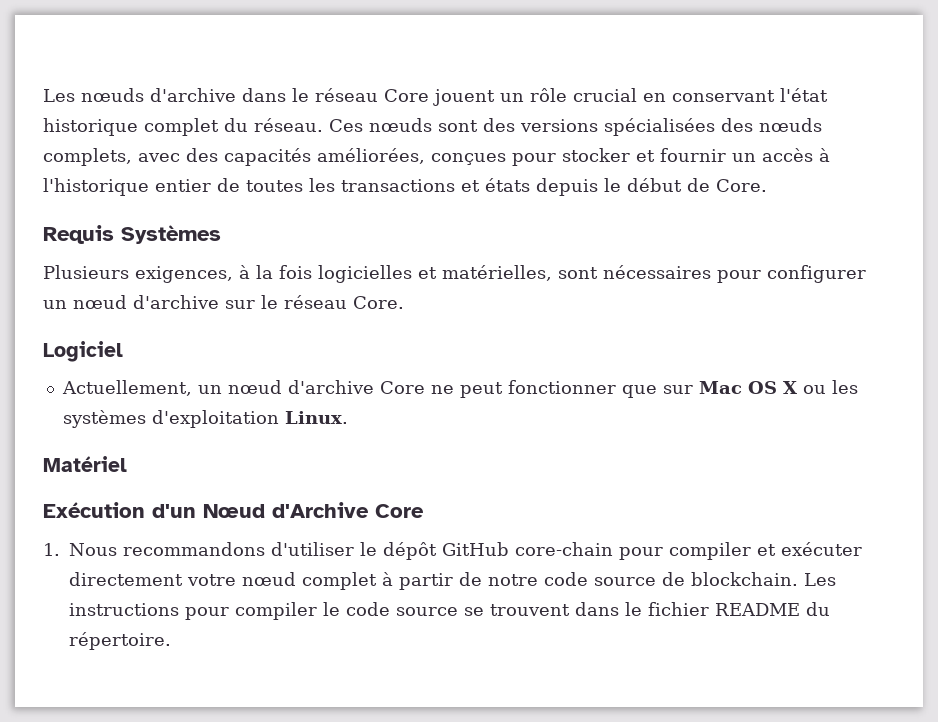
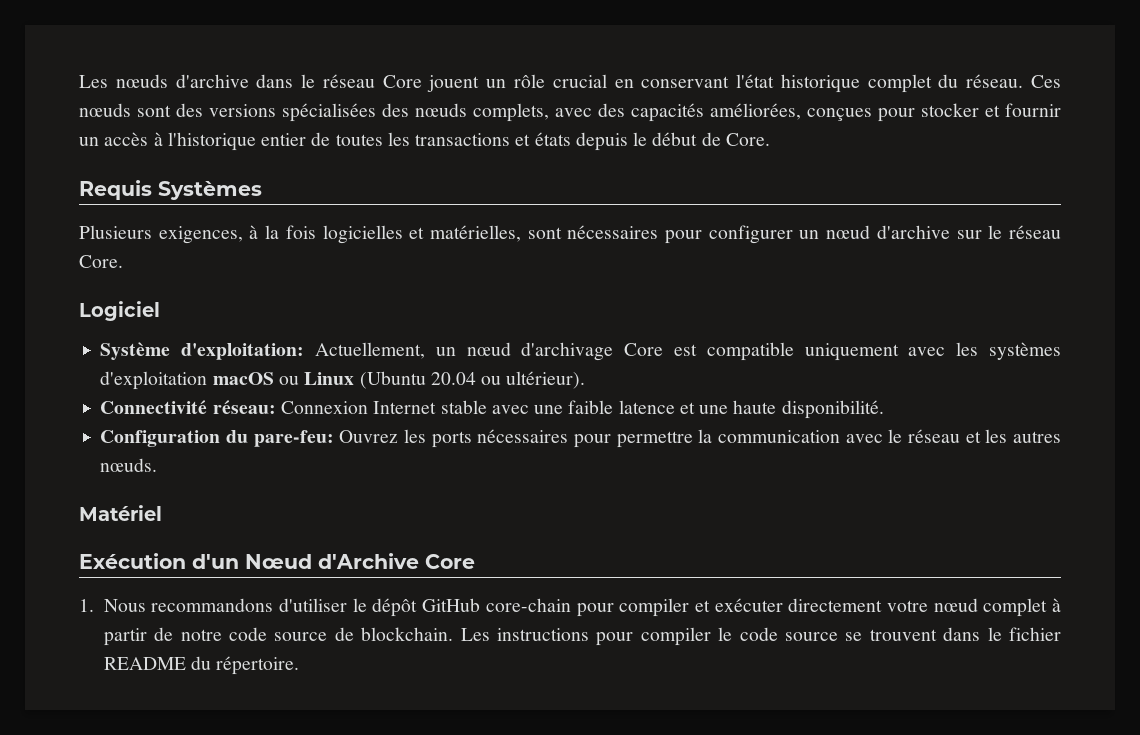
- Actuellement, un nœud d'archive Core ne peut fonctionner que sur Mac OS X ou les systèmes d'exploitation Linux.
+ Système d'exploitation: Actuellement, un nœud d'archivage Core est compatible uniquement avec les systèmes d'exploitation macOS ou Linux (Ubuntu 20.04 ou ultérieur).
+ Connectivité réseau: Connexion Internet stable avec une faible latence et une haute disponibilité.
+ Configuration du pare-feu: Ouvrez les ports nécessaires pour permettre la communication avec le réseau et les autres nœuds.

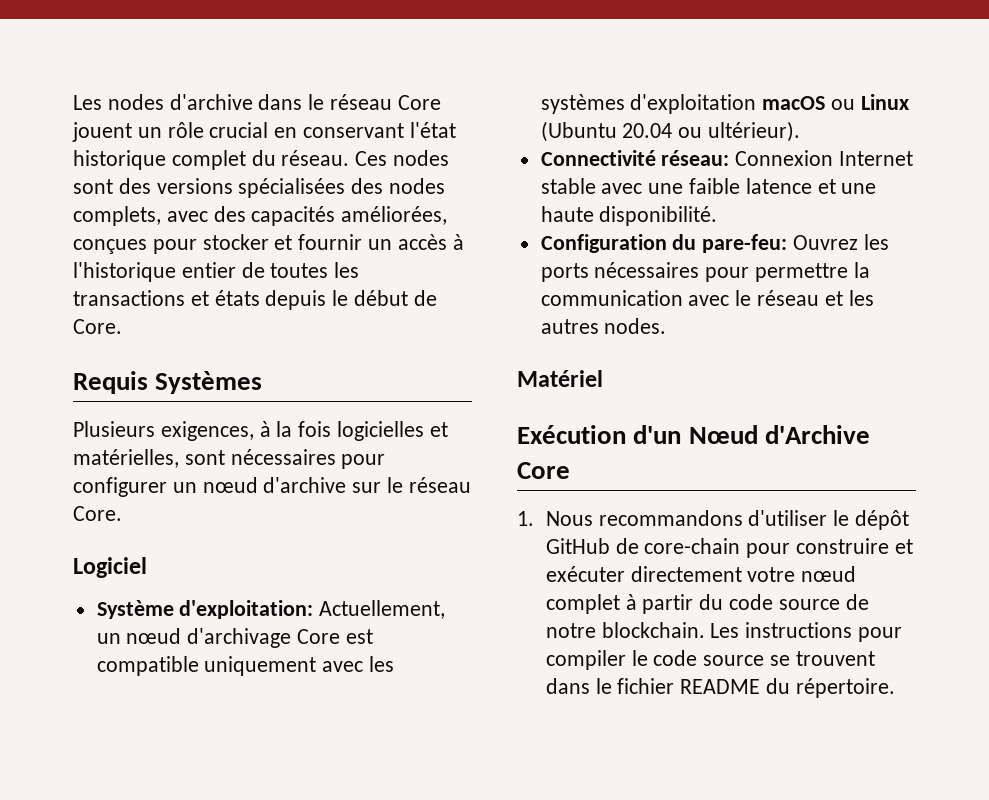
- Les nœuds d'archive dans le réseau Core jouent un rôle crucial en conservant l'état historique complet du réseau.
+ Les nodes d'archive dans le réseau Core jouent un rôle crucial en conservant l'état historique complet du réseau.
- Ces nœuds sont des versions spécialisées des nœuds complets, avec des capacités améliorées, conçues pour stocker et fournir un accès à l'historique entier de toutes les transactions et états depuis le début de Core.
+ Ces nodes sont des versions spécialisées des nodes complets, avec des capacités améliorées, conçues pour stocker et fournir un accès à l'historique entier de toutes les transactions et états depuis le début de Core.
- Configuration du pare-feu: Ouvrez les ports nécessaires pour permettre la communication avec le réseau et les autres nœuds.
+ Configuration du pare-feu: Ouvrez les ports nécessaires pour permettre la communication avec le réseau et les autres nodes.
- 1. Nous recommandons d'utiliser le dépôt GitHub core-chain pour compiler et exécuter directement votre nœud complet à partir de notre code source de blockchain.
+ 1. Nous recommandons d'utiliser le dépôt GitHub de core-chain pour construire et exécuter directement votre nœud complet à partir du code source de notre blockchain.

